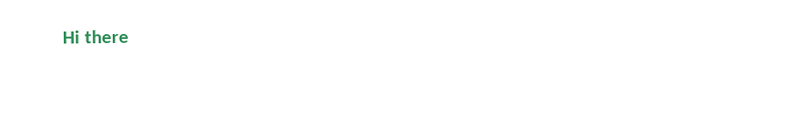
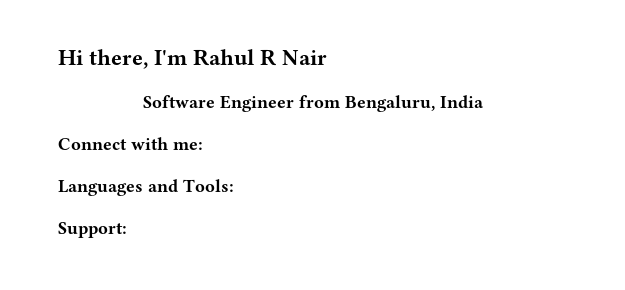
- Hi there
+ Hi there, I'm Rahul R Nair
+ Software Engineer from Bengaluru, India
+ Connect with me:
+ Languages and Tools:
+ Support:

